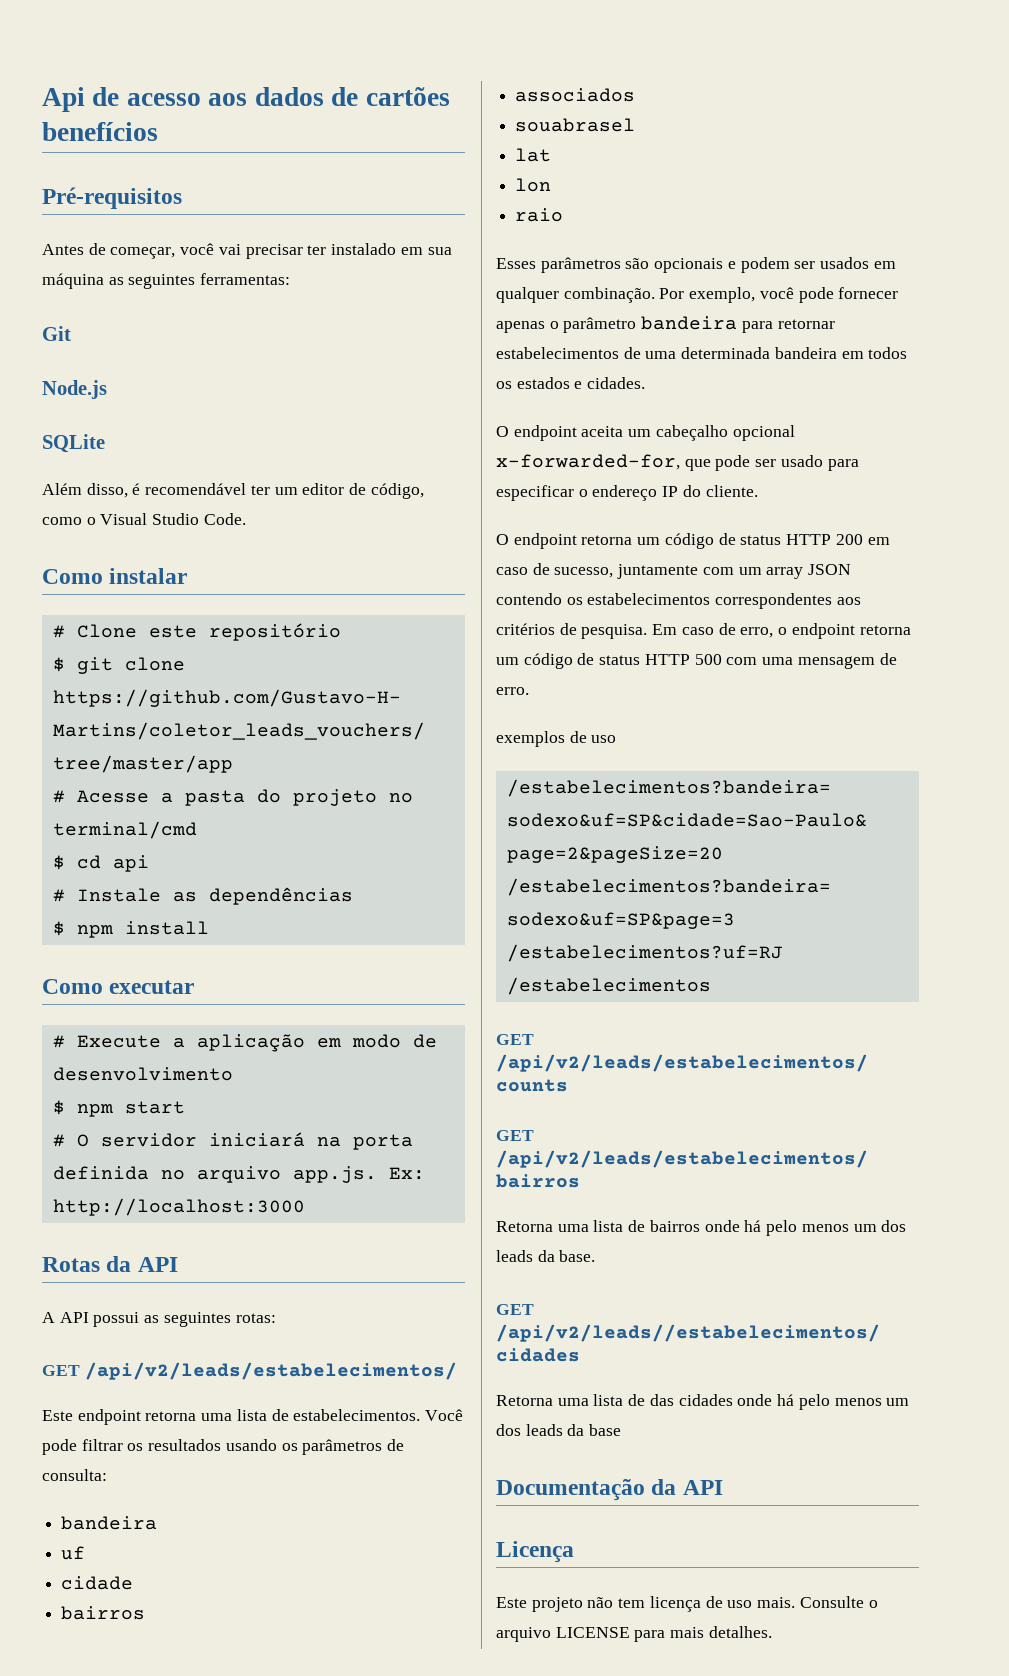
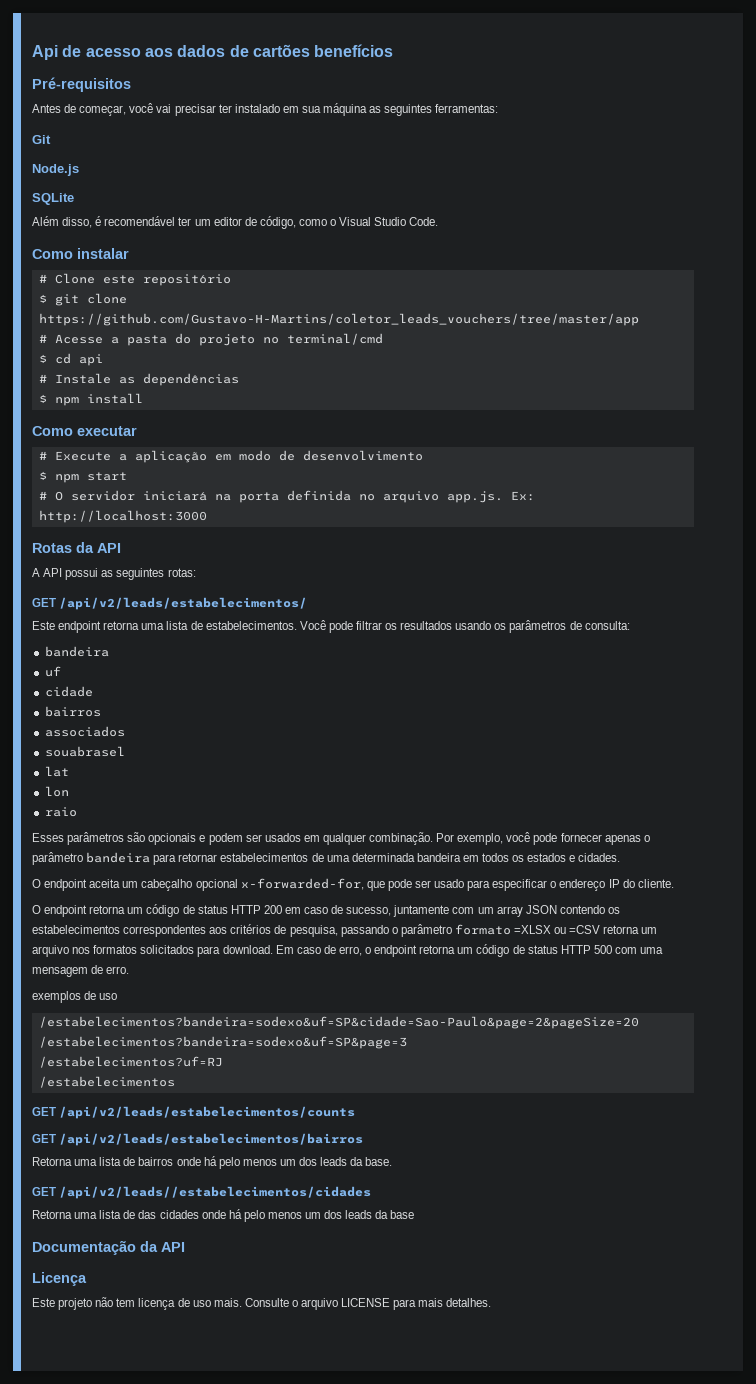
- O endpoint retorna um código de status HTTP 200 em caso de sucesso, juntamente com um array JSON contendo os estabelecimentos correspondentes aos critérios de pesquisa.
+ O endpoint retorna um código de status HTTP 200 em caso de sucesso, juntamente com um array JSON contendo os estabelecimentos correspondentes aos critérios de pesquisa, passando o parâmetro formato =XLSX ou =CSV retorna um arquivo nos formatos solicitados para download.

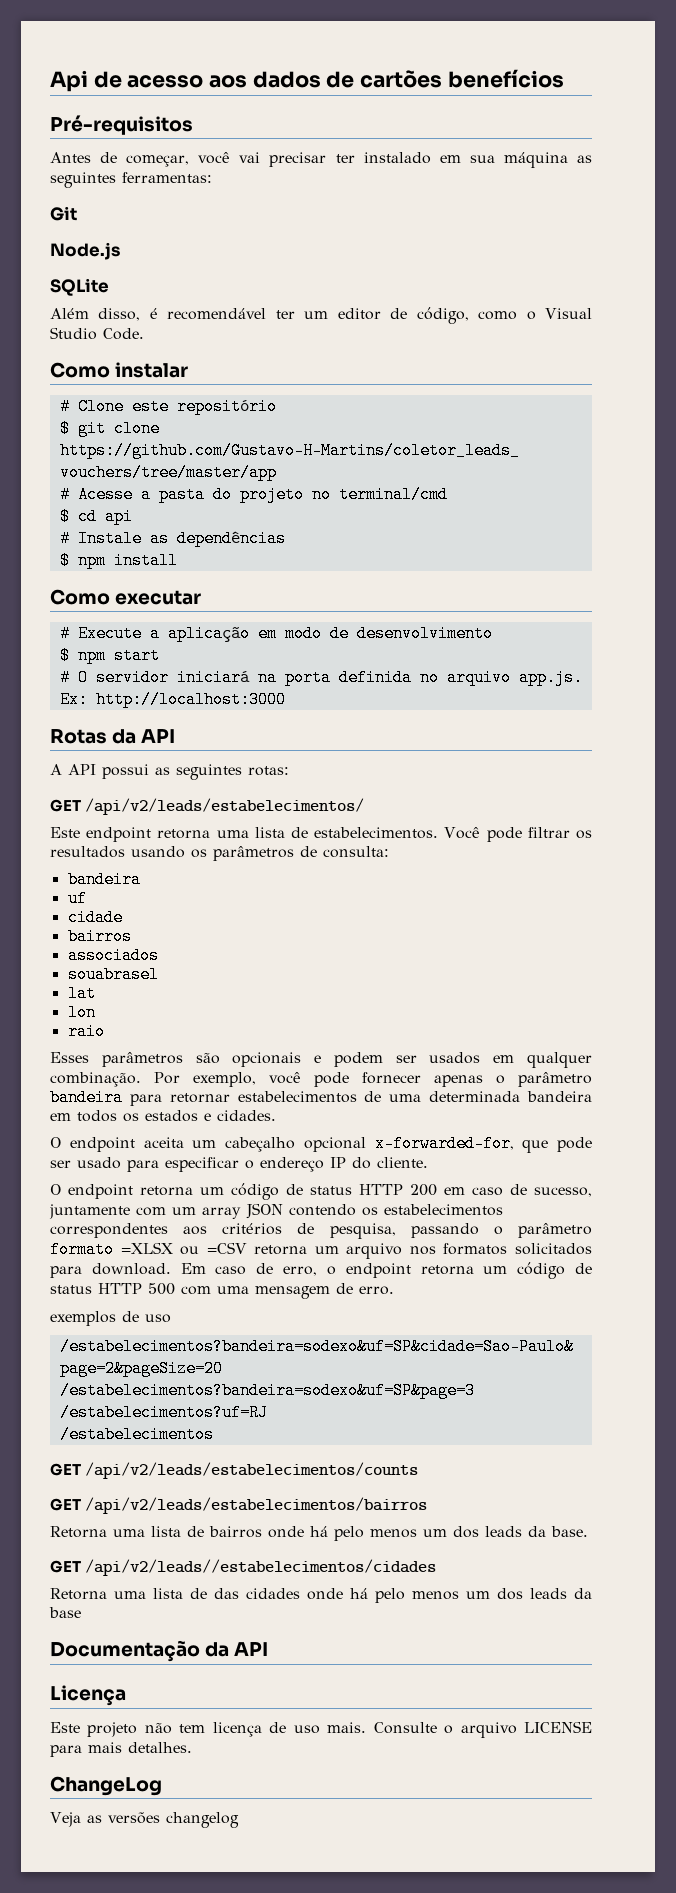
+ ChangeLog
+ Veja as versões changelog

